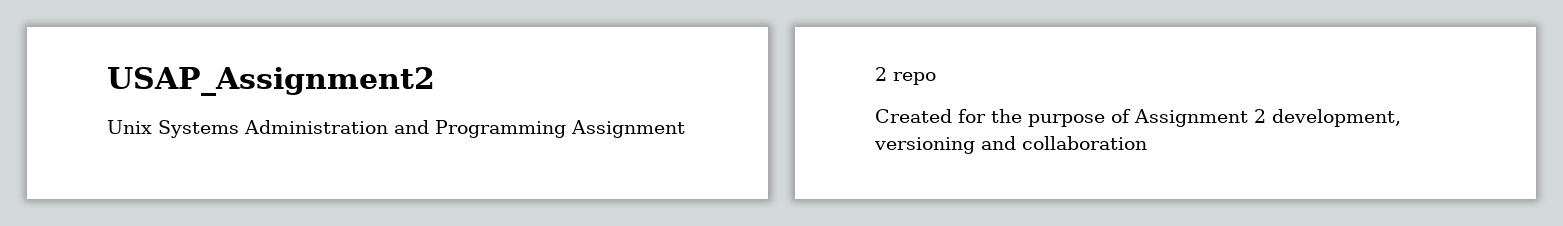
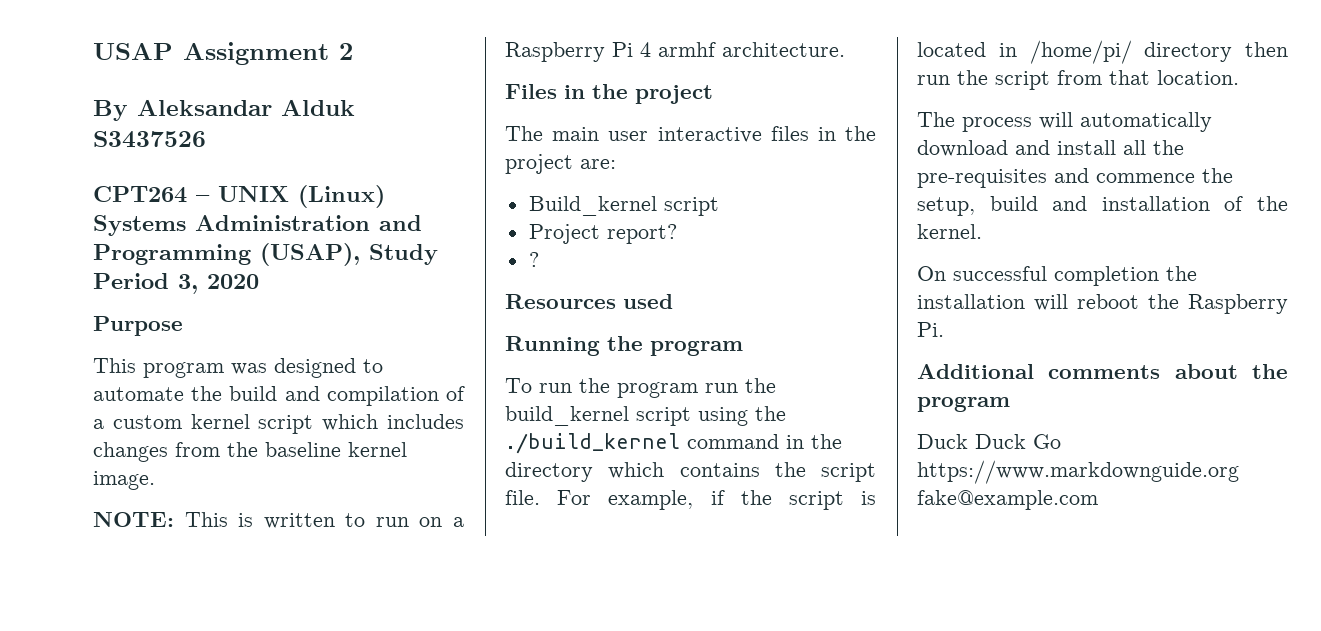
- USAP_Assignment2
- Unix Systems Administration and Programming Assignment 2 repo
- Created for the purpose of Assignment 2 development, versioning and collaboration
+ USAP Assignment 2
+ By Aleksandar Alduk S3437526
+ CPT264 – UNIX (Linux) Systems Administration and Programming (USAP), Study Period 3, 2020
+ Purpose
+ This program was designed to automate the build and compilation of a custom kernel script which includes changes from the baseline kernel image.
+ NOTE: This is written to run on a Raspberry Pi 4 armhf architecture.
+ Files in the project
+ The main user interactive files in the project are:
+ Build_kernel script
+ Project report?
+ ?
+ Resources used
+ Running the program
+ To run the program run the build_kernel script using the ./build_kernel command in the directory which contains the script file. For example, if the script is located in /home/pi/ directory then run the script from that location.
+ The process will automatically download and install all the pre-requisites and commence the setup, build and installation of the kernel.
+ On successful completion the installation will reboot the Raspberry Pi.
+ Additional comments about the program
+ Duck Duck Go https://www.markdownguide.org fake@example.com

